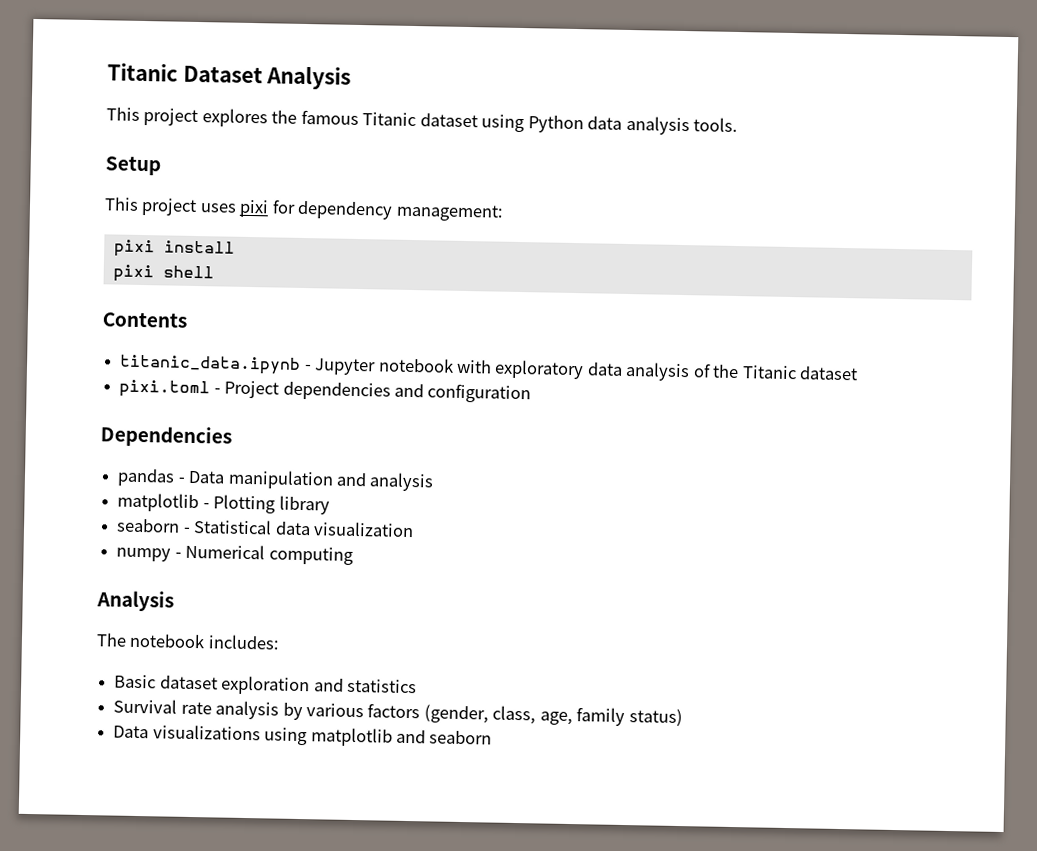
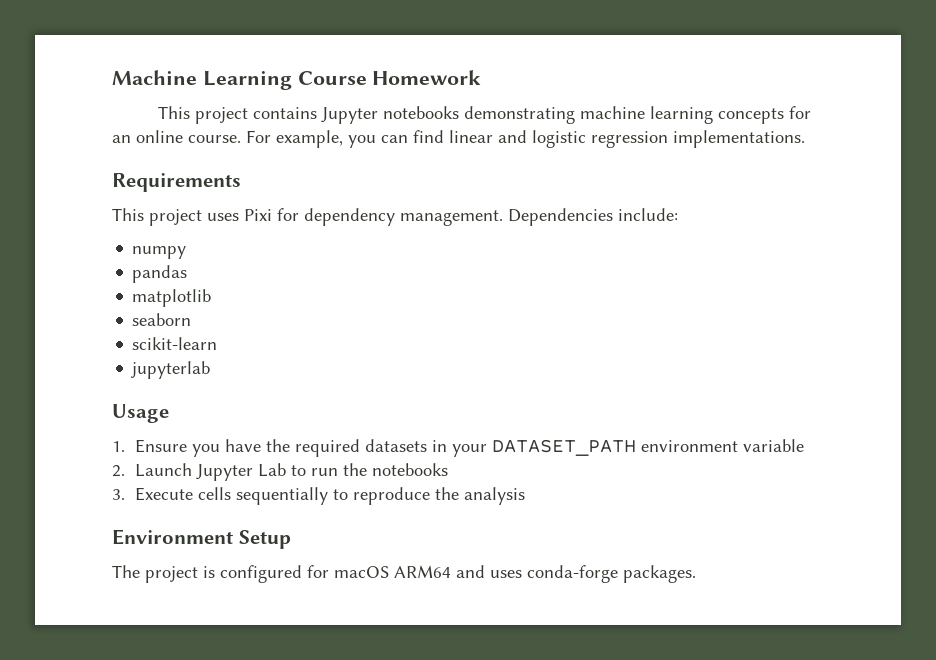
- Titanic Dataset Analysis
- This project explores the famous Titanic dataset using Python data analysis tools.
- Setup
+ Machine Learning Course Homework
+ This project contains Jupyter notebooks demonstrating machine learning concepts for an online course. For example, you can find linear and logistic regression implementations.
+ Requirements
- This project uses pixi for dependency management:
- pixi install
- pixi shell
- Contents
- titanic_data.ipynb - Jupyter notebook with exploratory data analysis of the Titanic dataset
- pixi.toml - Project dependencies and configuration
- Dependencies
- pandas - Data manipulation and analysis
- matplotlib - Plotting library
- seaborn - Statistical data visualization
- numpy - Numerical computing
- Analysis
- The notebook includes:
- Basic dataset exploration and statistics
- Survival rate analysis by various factors (gender, class, age, family status)
- Data visualizations using matplotlib and seaborn
+ This project uses Pixi for dependency management. Dependencies include:
+ numpy
+ pandas
+ matplotlib
+ seaborn
+ scikit-learn
+ jupyterlab
+ Usage
+ 1. Ensure you have the required datasets in your DATASET_PATH environment variable
+ 2. Launch Jupyter Lab to run the notebooks
+ 3. Execute cells sequentially to reproduce the analysis
+ Environment Setup
+ The project is configured for macOS ARM64 and uses conda-forge packages.

